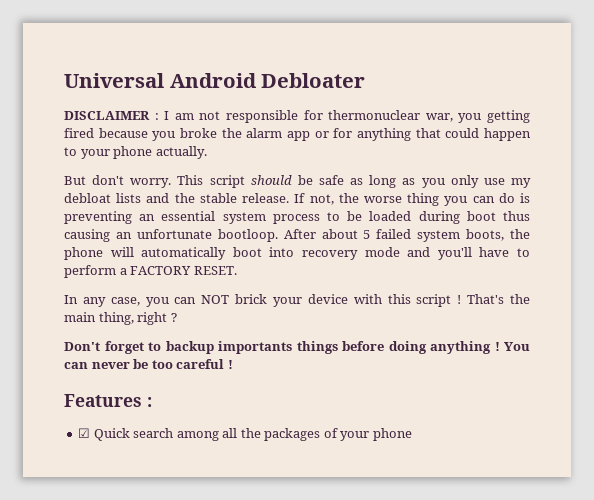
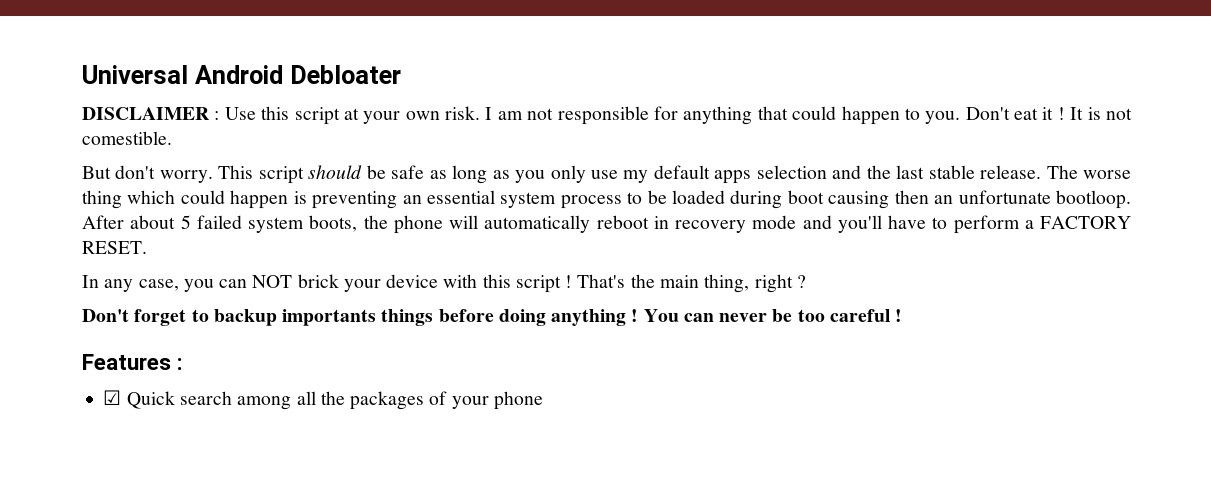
- DISCLAIMER : I am not responsible for thermonuclear war, you getting fired because you broke the alarm app or for anything that could happen to your phone actually.
+ DISCLAIMER : Use this script at your own risk. I am not responsible for anything that could happen to you. Don't eat it ! It is not comestible.
- This script should be safe as long as you only use my debloat lists and the stable release.
+ This script should be safe as long as you only use my default apps selection and the last stable release.
- If not, the worse thing you can do is preventing an essential system process to be loaded during boot thus causing an unfortunate bootloop.
+ The worse thing which could happen is preventing an essential system process to be loaded during boot causing then an unfortunate bootloop.
- After about 5 failed system boots, the phone will automatically boot into recovery mode and you'll have to perform a FACTORY RESET.
+ After about 5 failed system boots, the phone will automatically reboot in recovery mode and you'll have to perform a FACTORY RESET.

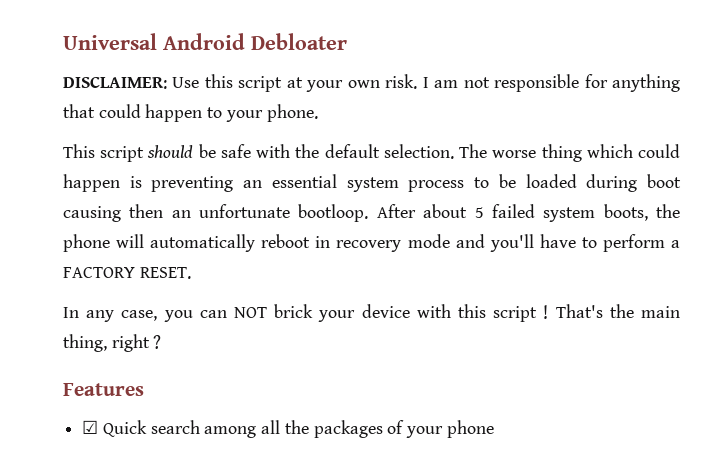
- DISCLAIMER : Use this script at your own risk.
+ DISCLAIMER: Use this script at your own risk.
- I am not responsible for anything that could happen to you. Don't eat it ! It is not comestible.
- But don't worry. This script should be safe as long as you only use my default apps selection and the last stable release.
+ I am not responsible for anything that could happen to your phone.
+ This script should be safe with the default selection.
- Don't forget to backup importants things before doing anything ! You can never be too careful !
- Features :
+ Features

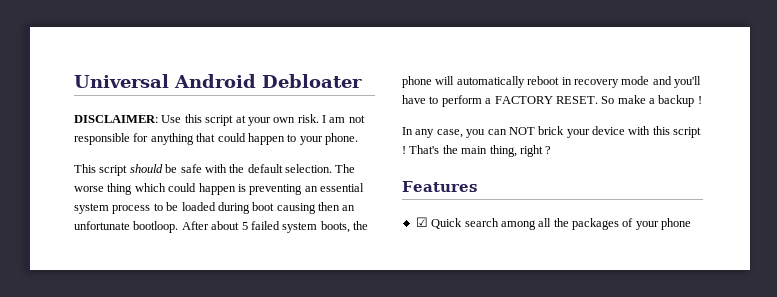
+ So make a backup !

